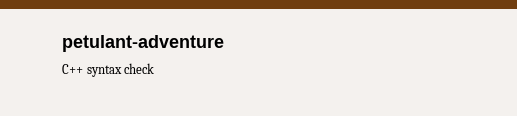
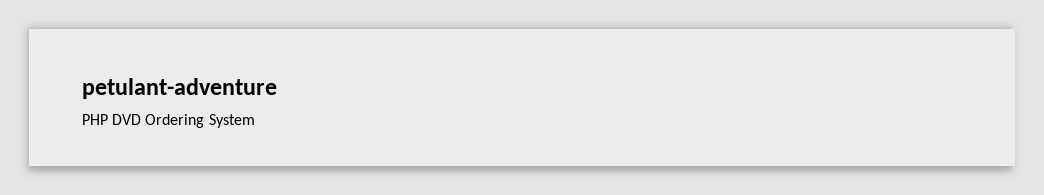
- C++ syntax check
+ PHP DVD Ordering System

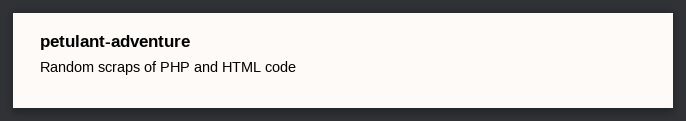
- PHP DVD Ordering System
+ Random scraps of PHP and HTML code

